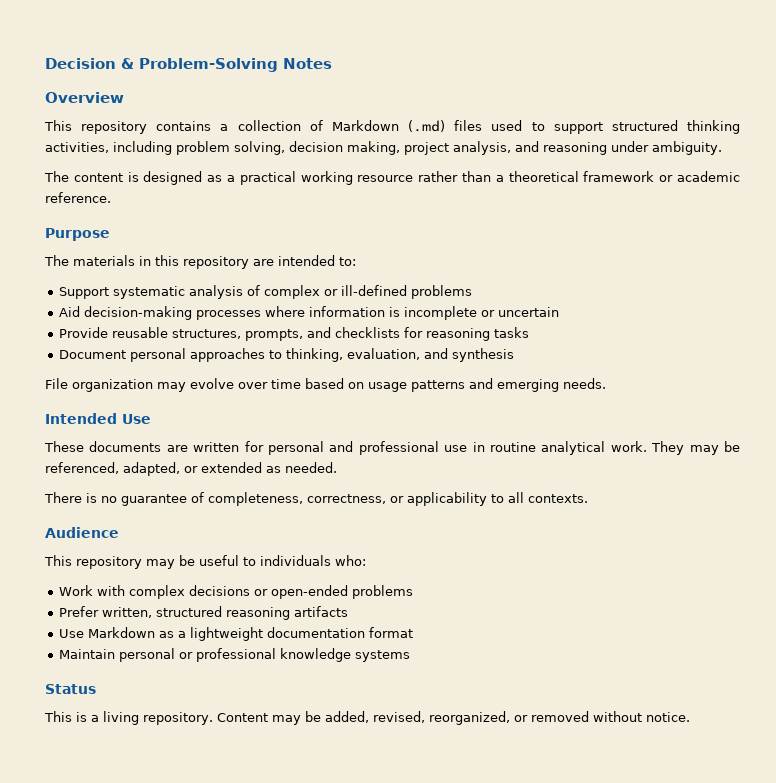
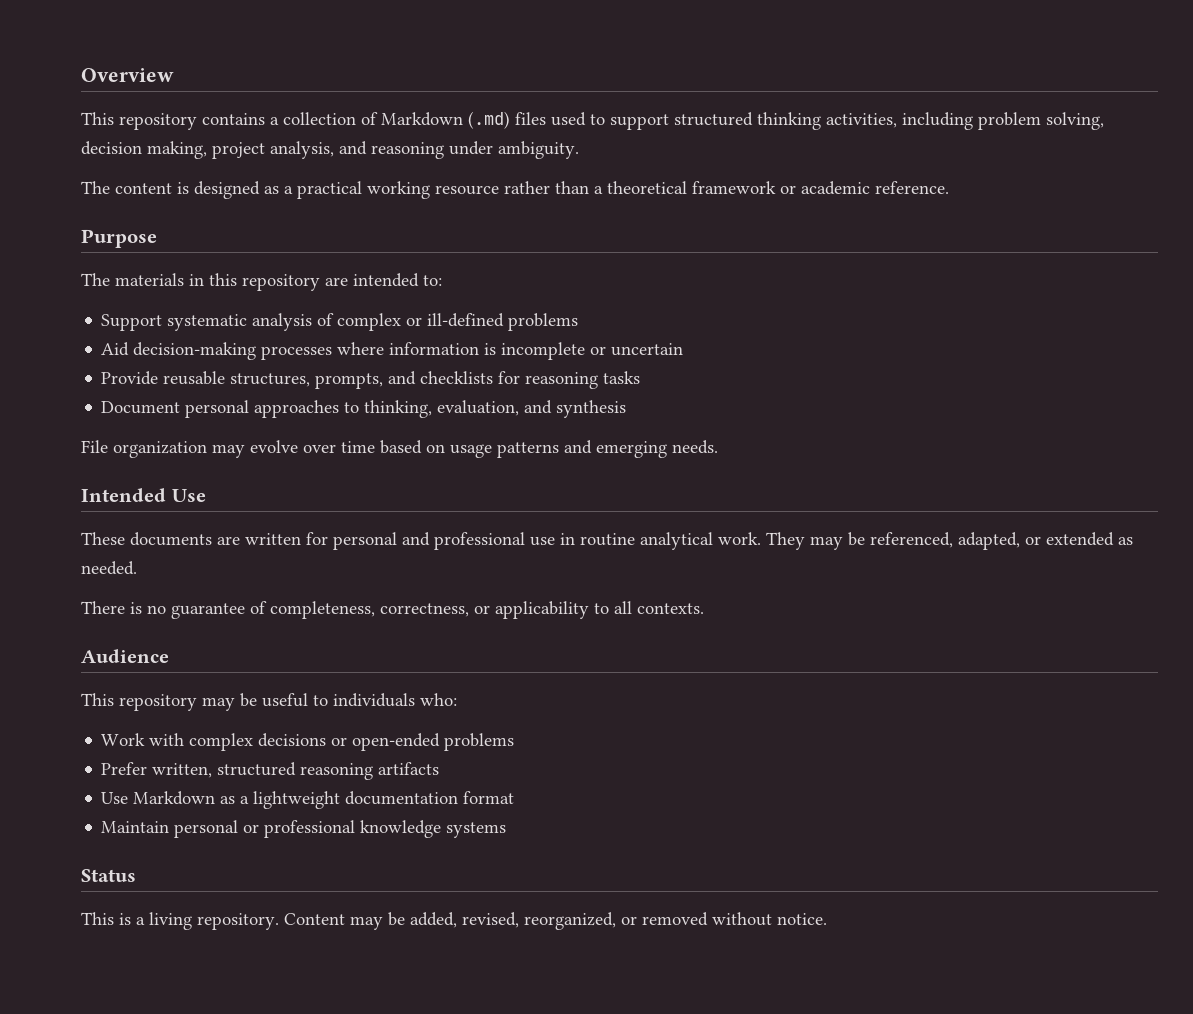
- Decision & Problem-Solving Notes

